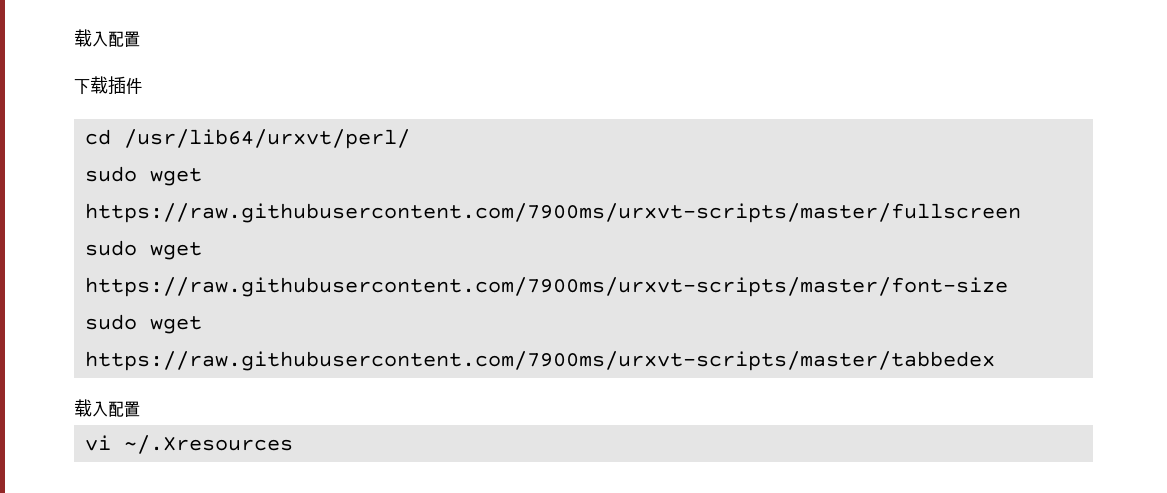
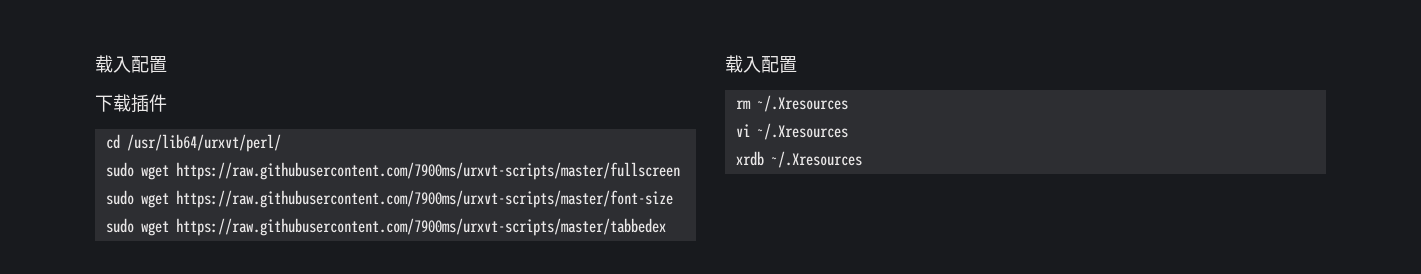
+ rm ~/.Xresources
+ xrdb ~/.Xresources

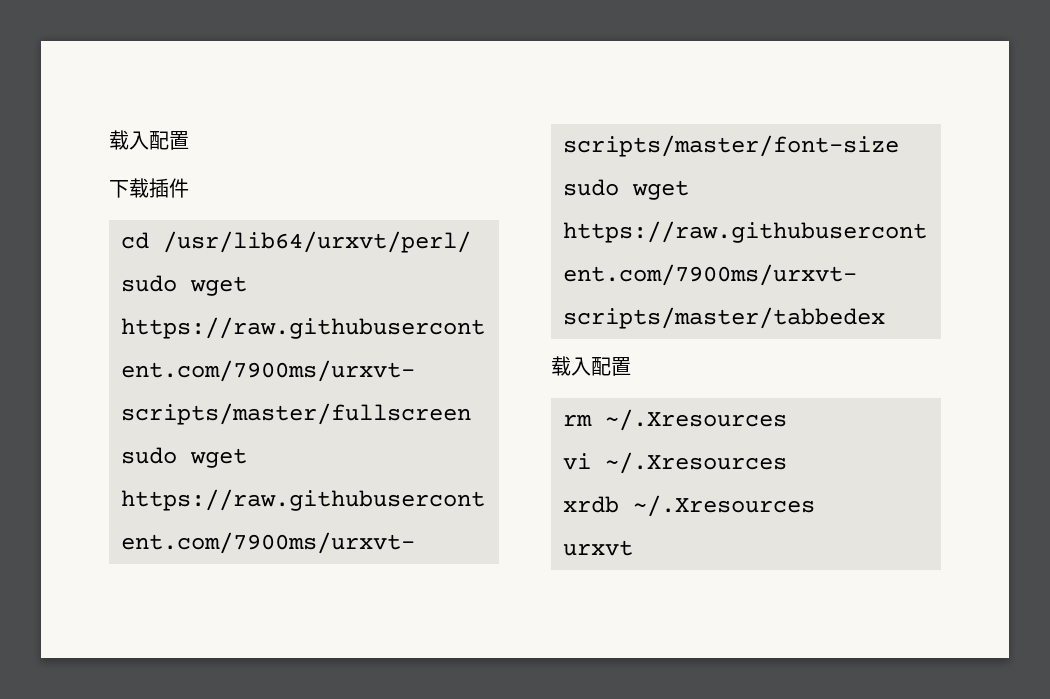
+ urxvt

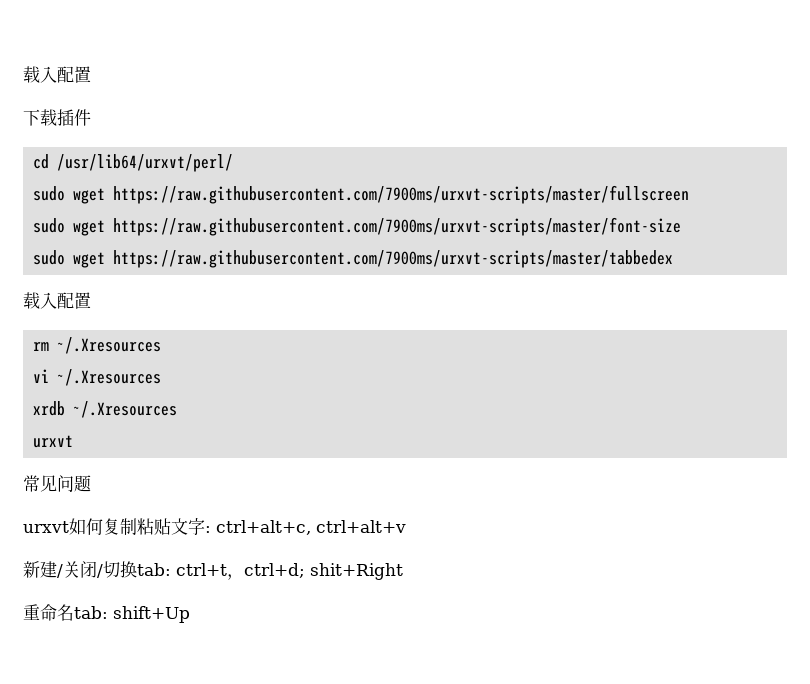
+ 常见问题
+ urxvt如何复制粘贴文字: ctrl+alt+c, ctrl+alt+v
+ 新建/关闭/切换tab: ctrl+t，ctrl+d; shit+Right
+ 重命名tab: shift+Up

